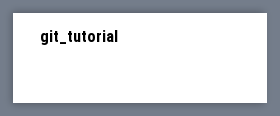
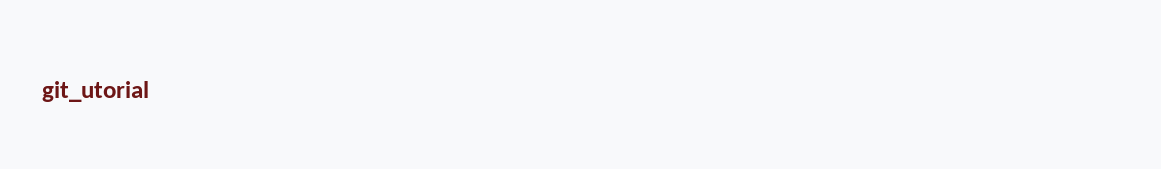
- git_tutorial
+ git_utorial

